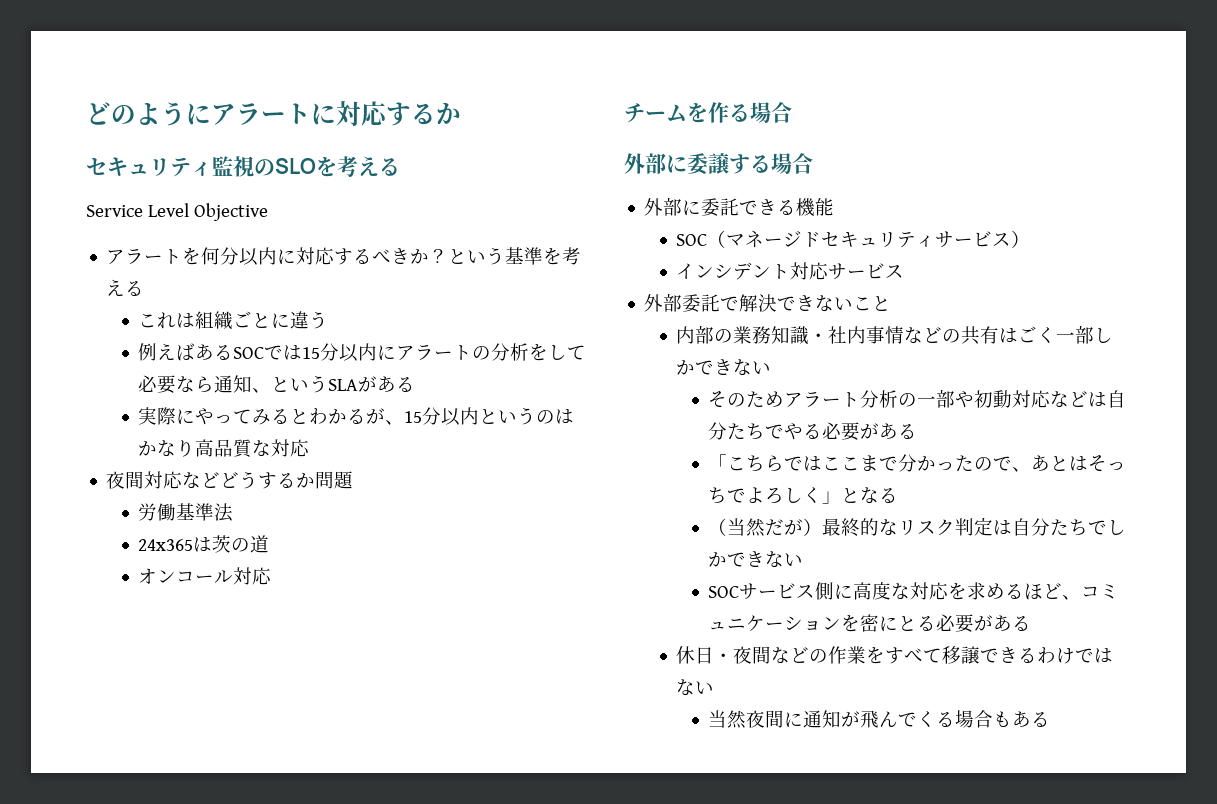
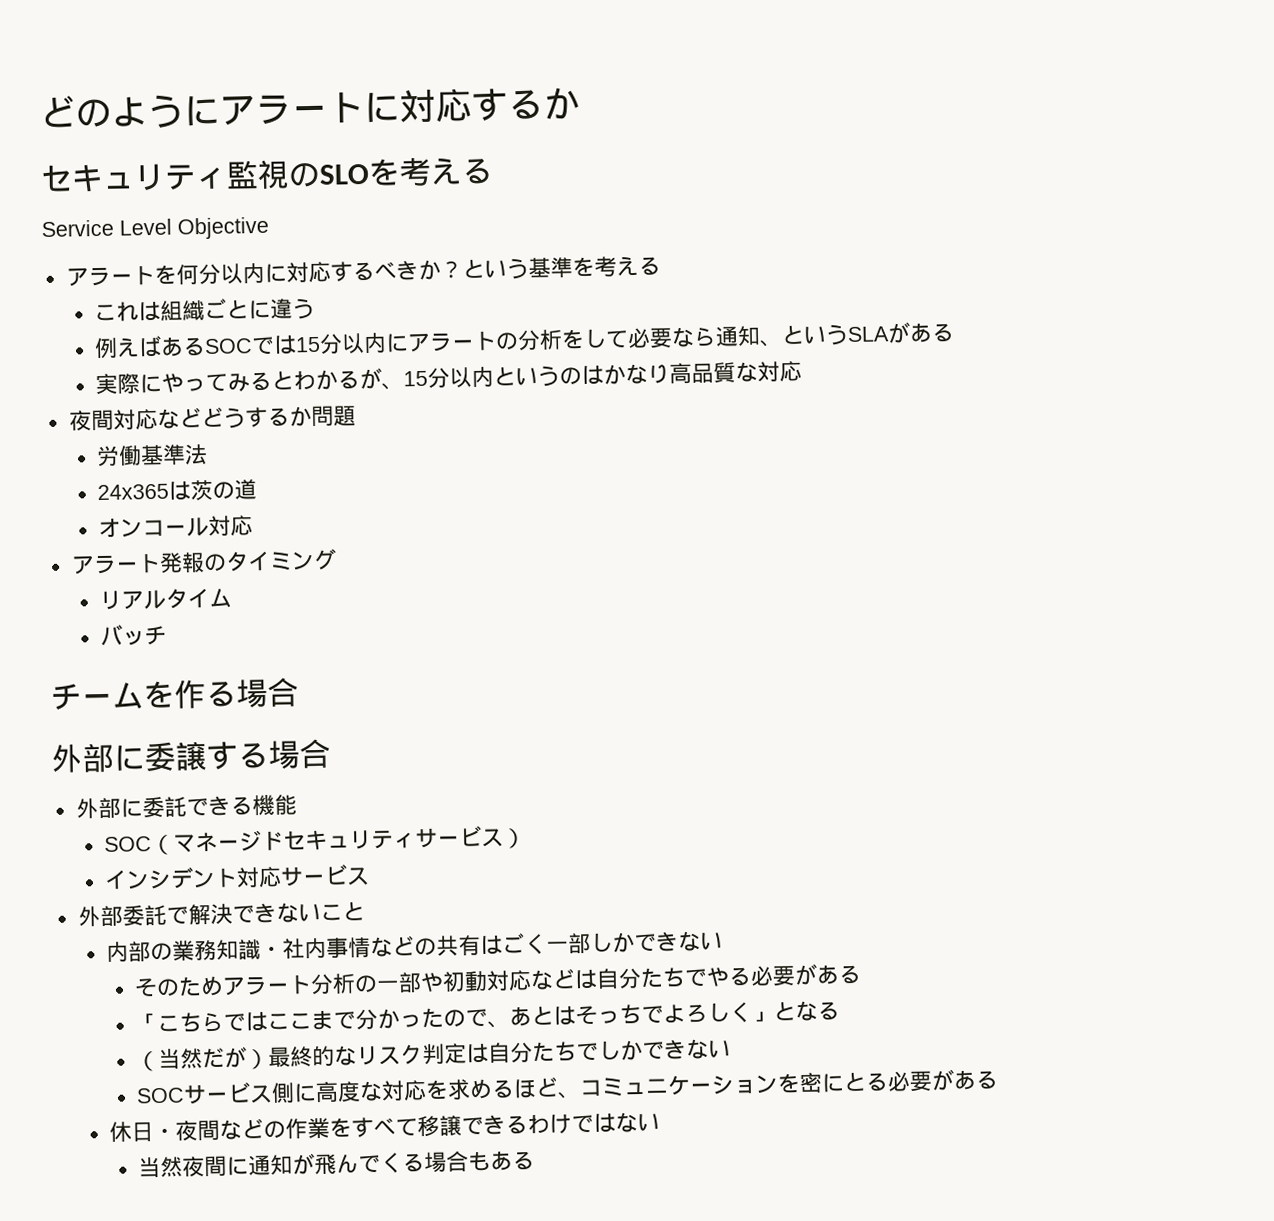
+ アラート発報のタイミング
+ リアルタイム
+ バッチ

